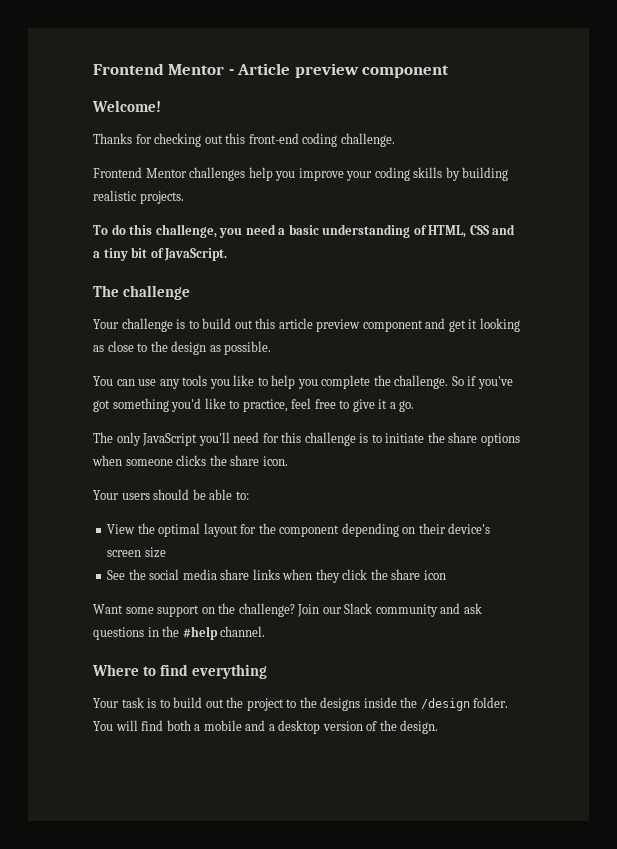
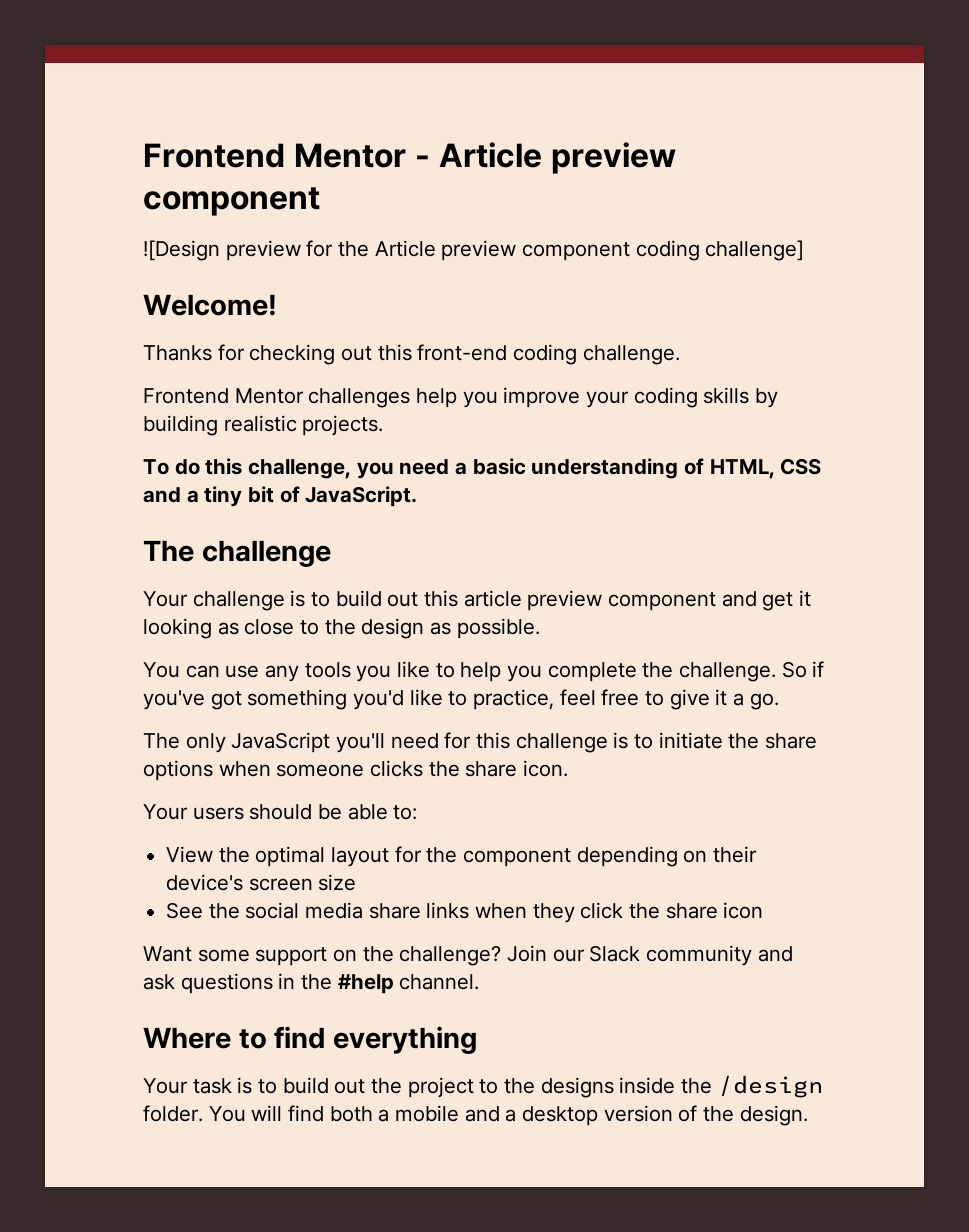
+ ![Design preview for the Article preview component coding challenge]

